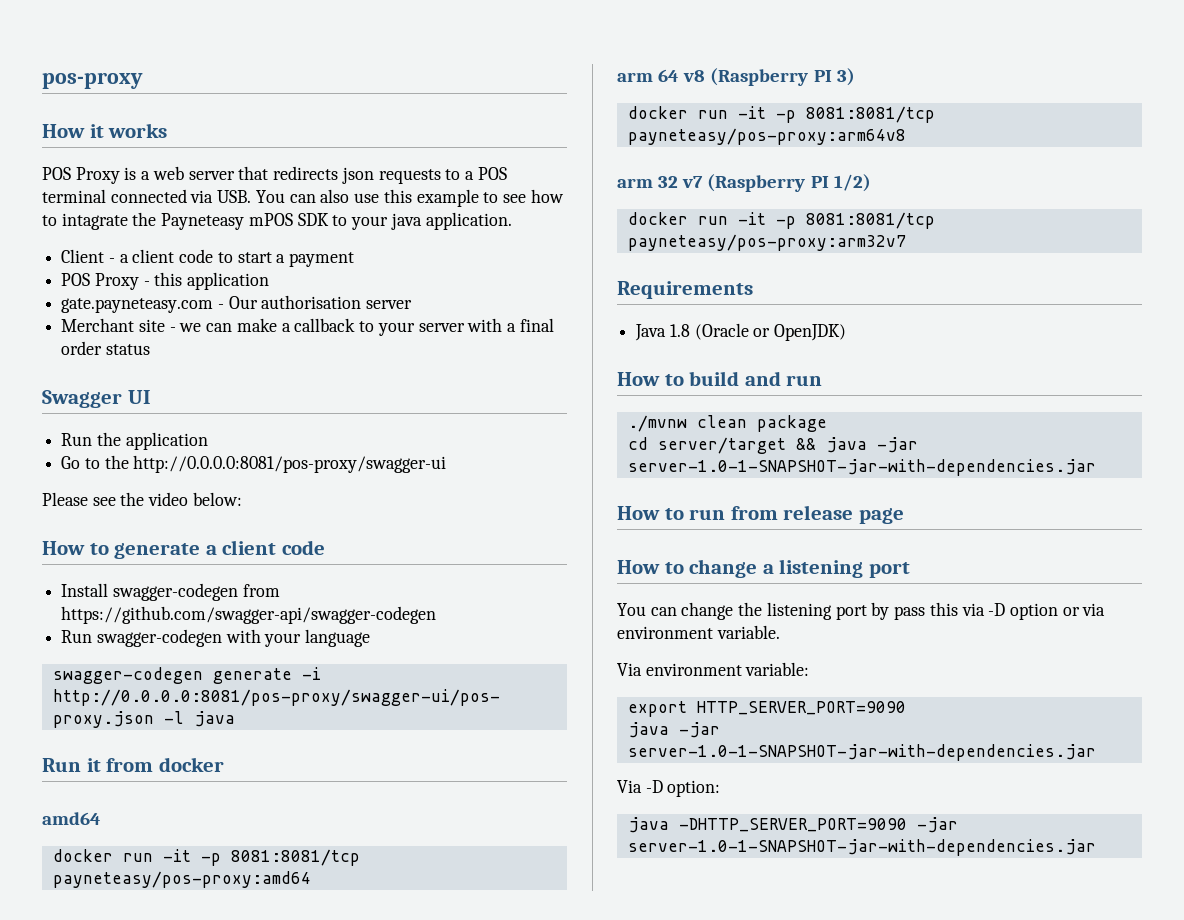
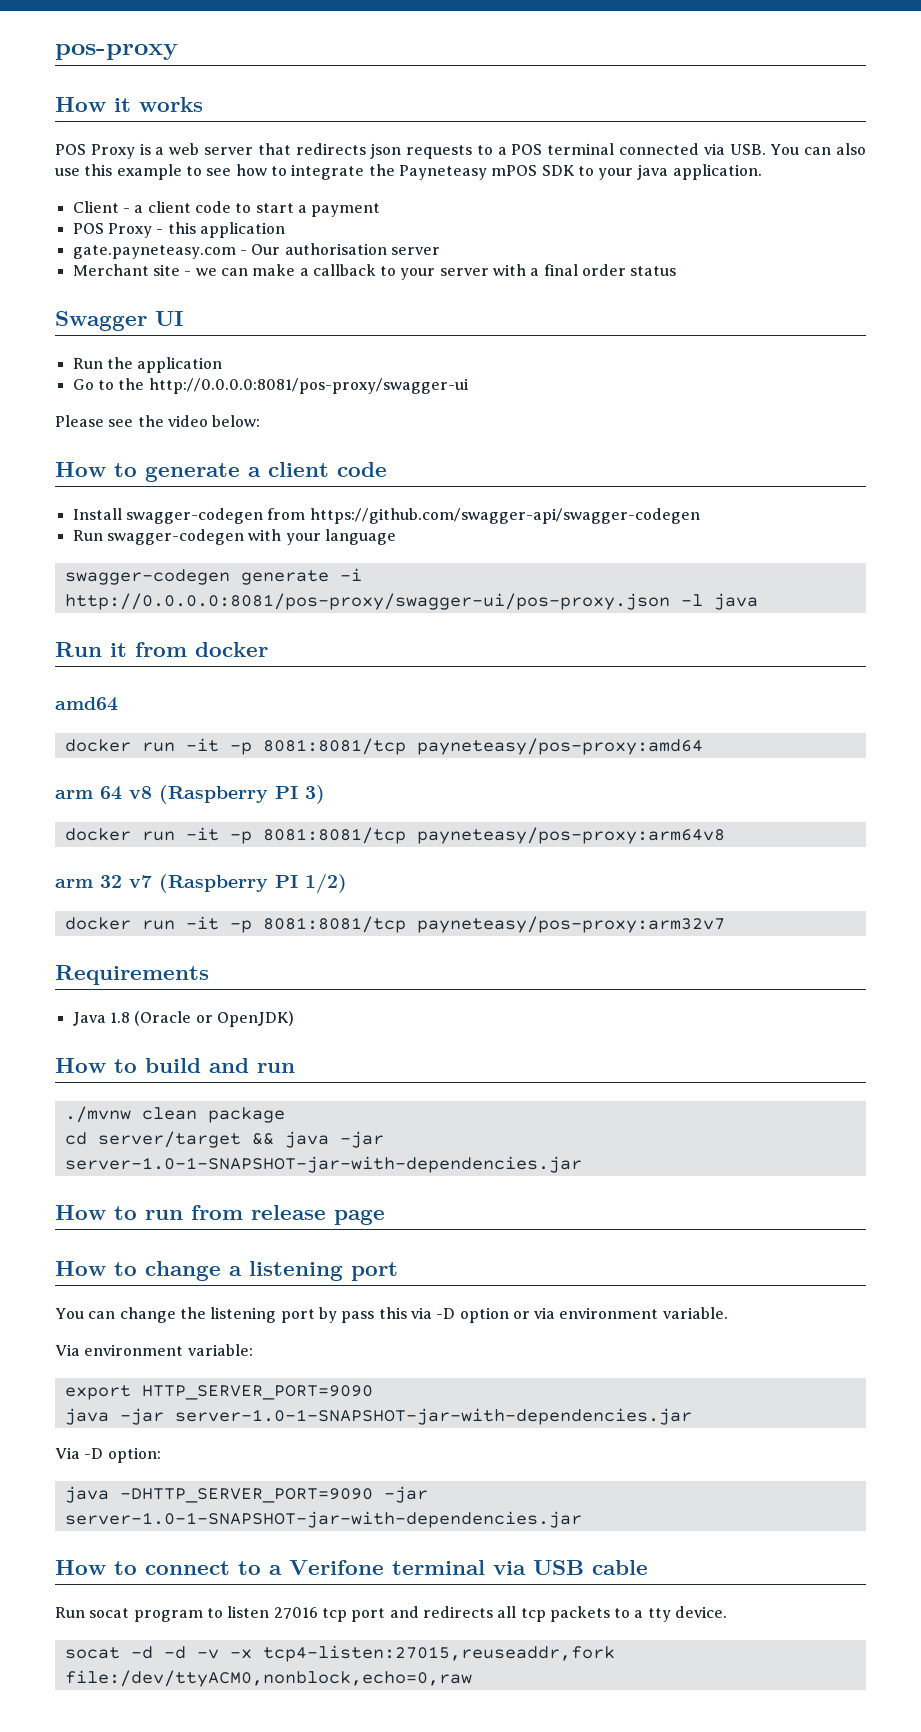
- POS Proxy is a web server that redirects json requests to a POS terminal connected via USB. You can also use this example to see how to intagrate the Payneteasy mPOS SDK to your java application.
+ POS Proxy is a web server that redirects json requests to a POS terminal connected via USB. You can also use this example to see how to integrate the Payneteasy mPOS SDK to your java application.
+ How to connect to a Verifone terminal via USB cable
+ Run socat program to listen 27016 tcp port and redirects all tcp packets to a tty device.
+ socat -d -d -v -x tcp4-listen:27015,reuseaddr,fork file:/dev/ttyACM0,nonblock,echo=0,raw

